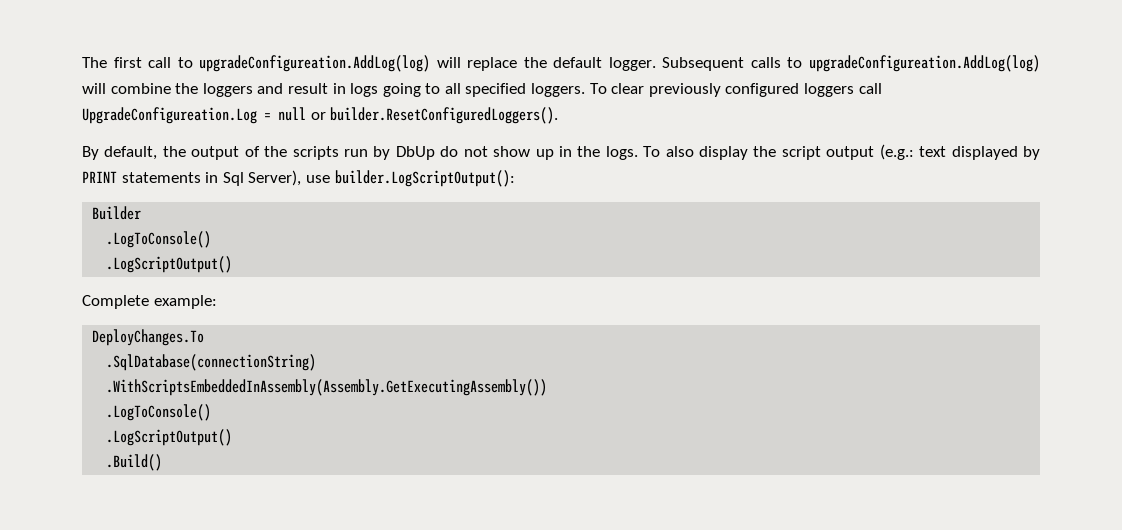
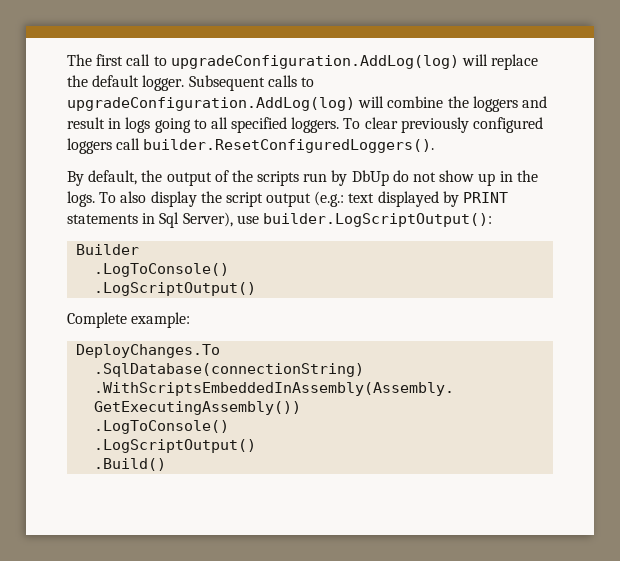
- The first call to upgradeConfigureation.AddLog(log) will replace the default logger.
+ The first call to upgradeConfiguration.AddLog(log) will replace the default logger.
- Subsequent calls to upgradeConfigureation.AddLog(log) will combine the loggers and result in logs going to all specified loggers.
+ Subsequent calls to upgradeConfiguration.AddLog(log) will combine the loggers and result in logs going to all specified loggers.
- To clear previously configured loggers call UpgradeConfigureation.Log = null or builder.ResetConfiguredLoggers().
+ To clear previously configured loggers call builder.ResetConfiguredLoggers().

